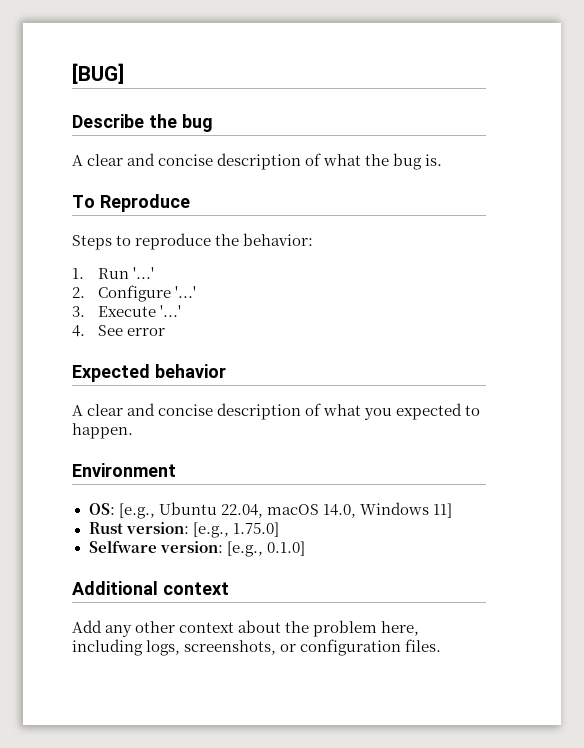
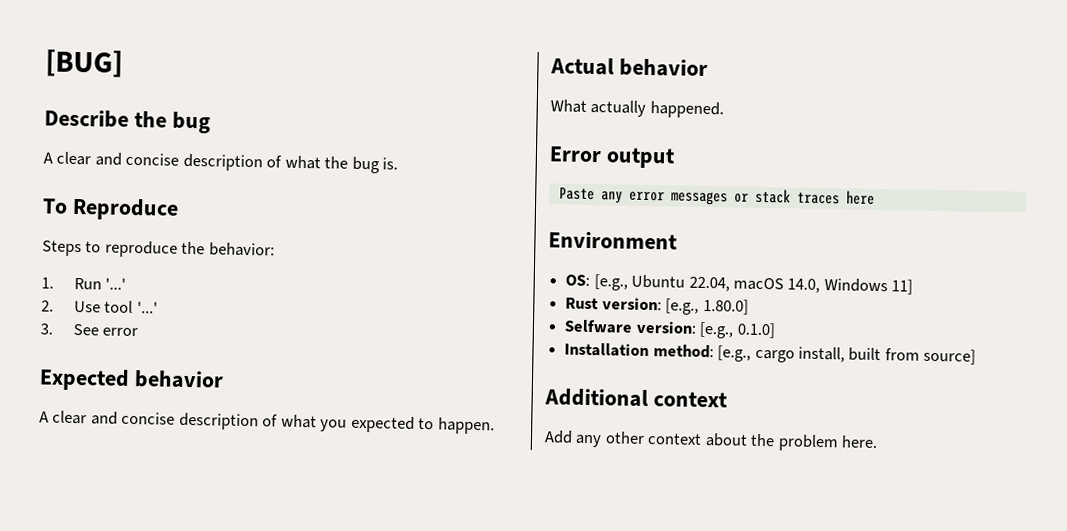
- 2. Configure '...'
- 3. Execute '...'
- 4. See error
+ 2. Use tool '...'
+ 3. See error
+ Actual behavior
+ What actually happened.
+ Error output
+ Paste any error messages or stack traces here
- Rust version: [e.g., 1.75.0]
+ Rust version: [e.g., 1.80.0]
+ Installation method: [e.g., cargo install, built from source]
- Add any other context about the problem here, including logs, screenshots, or configuration files.
+ Add any other context about the problem here.

